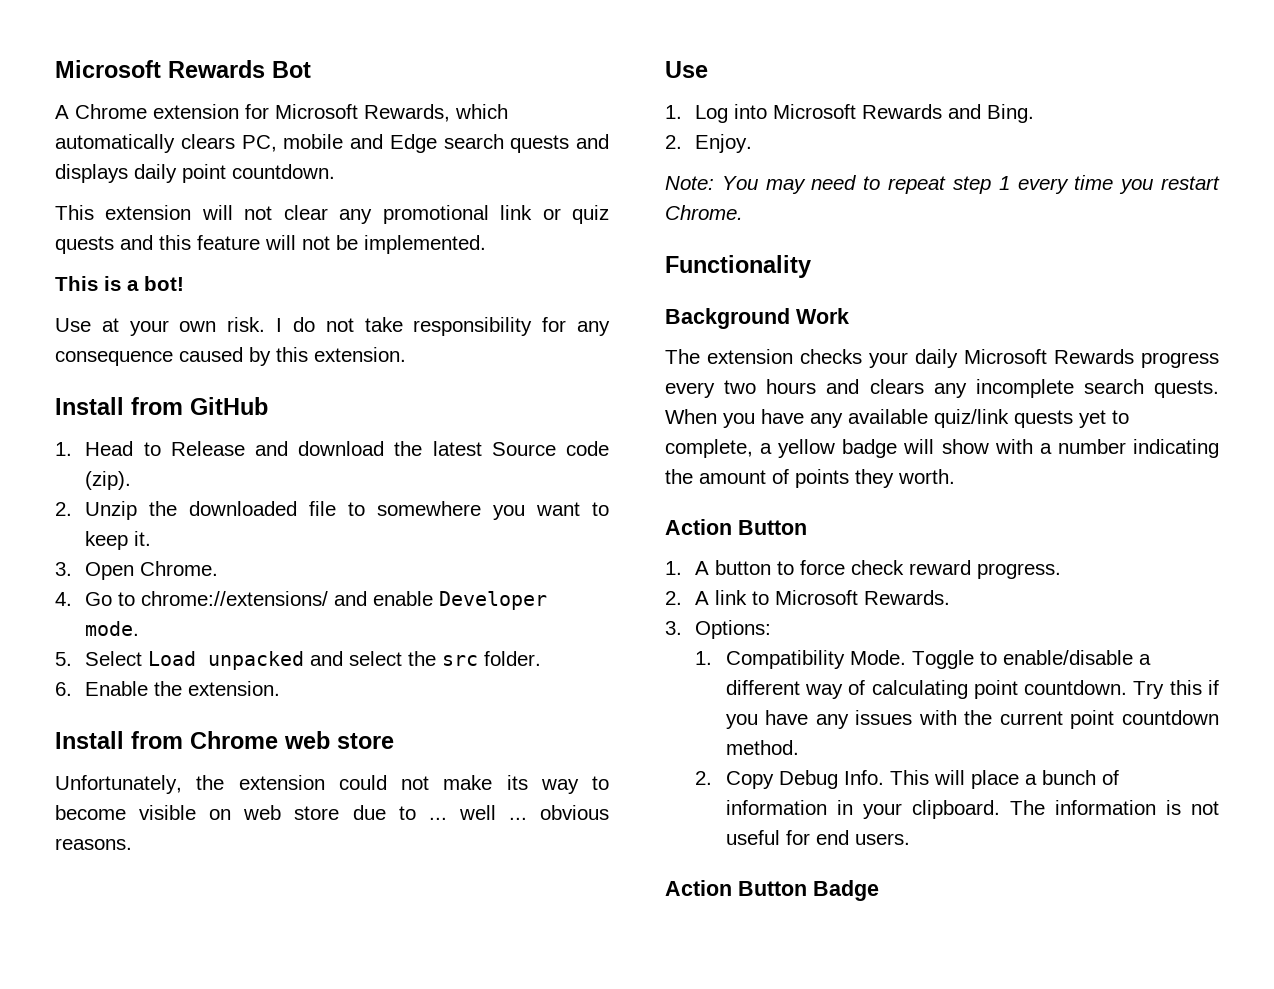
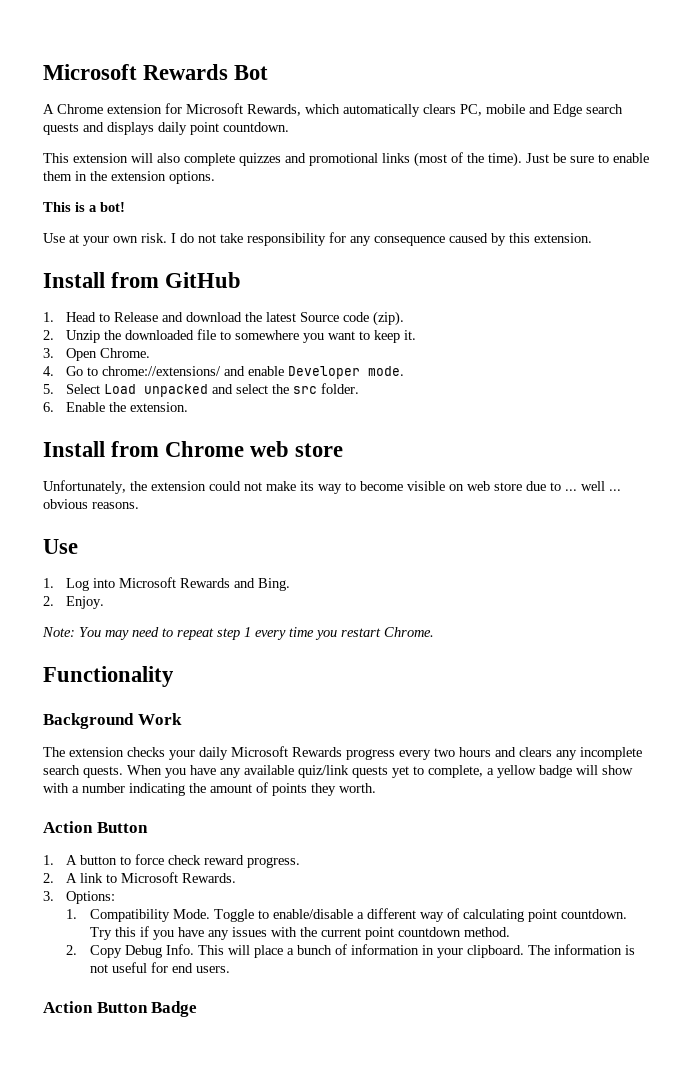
- This extension will not clear any promotional link or quiz quests and this feature will not be implemented.
+ This extension will also complete quizzes and promotional links (most of the time). Just be sure to enable them in the extension options.

